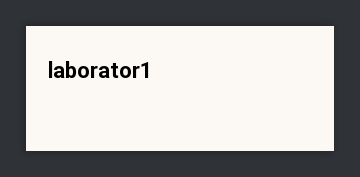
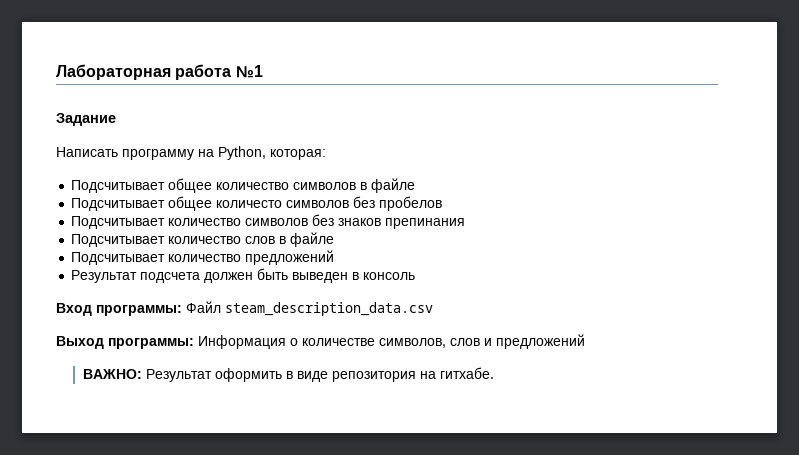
- laborator1
+ Лабораторная работа №1
+ Задание
+ Написать программу на Python, которая:
+ Подсчитывает общее количество символов в файле
+ Подсчитывает общее количесто символов без пробелов
+ Подсчитывает количество символов без знаков препинания
+ Подсчитывает количество слов в файле
+ Подсчитывает количество предложений
+ Результат подсчета должен быть выведен в консоль
+ Вход программы: Файл steam_description_data.csv
+ Выход программы: Информация о количестве символов, слов и предложений
+ ВАЖНО: Результат оформить в виде репозитория на гитхабе.

